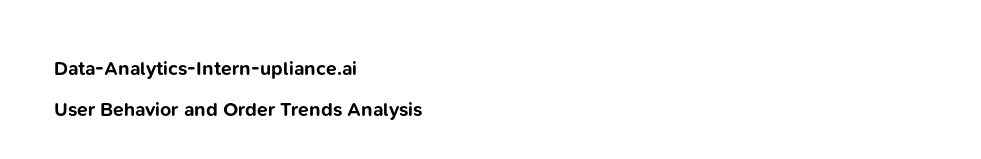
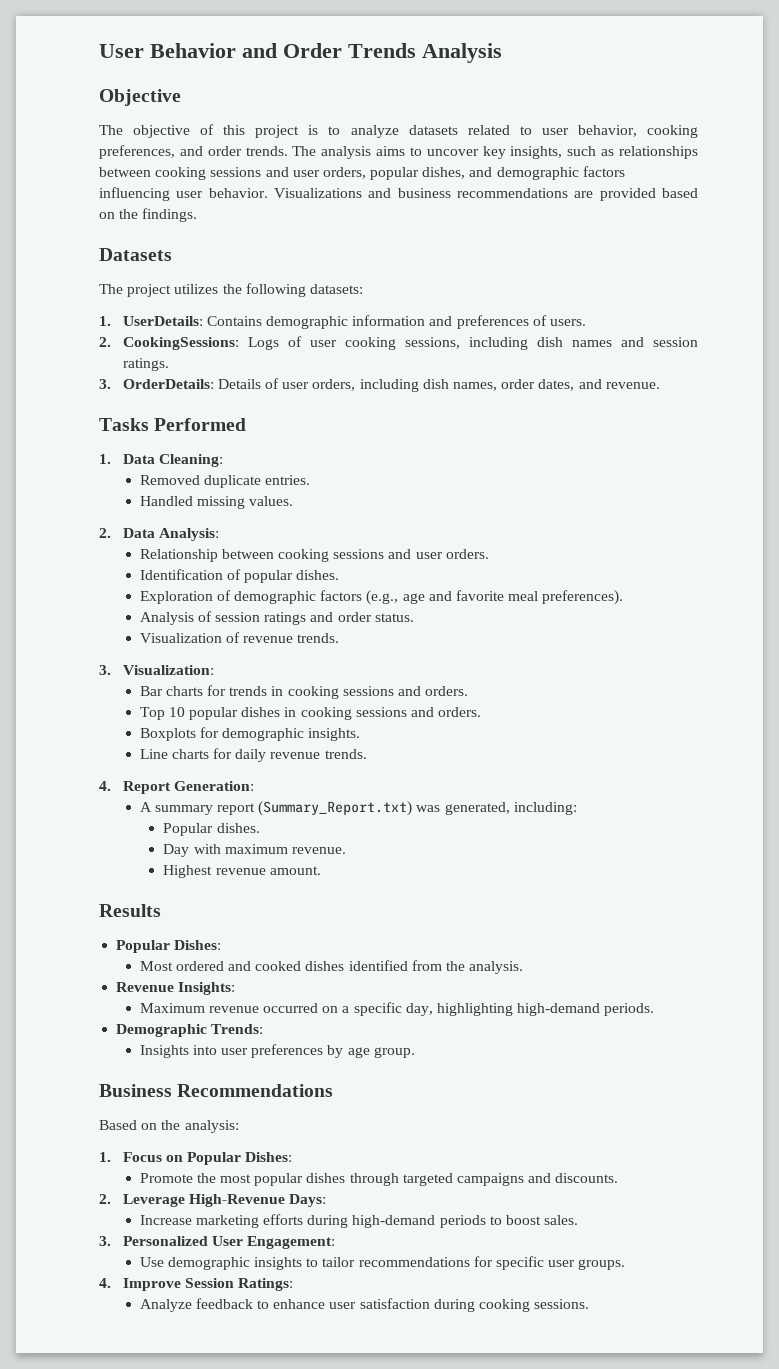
- Data-Analytics-Intern-upliance.ai
+ Objective
+ The objective of this project is to analyze datasets related to user behavior, cooking preferences, and order trends. The analysis aims to uncover key insights, such as relationships between cooking sessions and user orders, popular dishes, and demographic factors influencing user behavior. Visualizations and business recommendations are provided based on the findings.
+ Datasets
+ The project utilizes the following datasets:
+ 1. UserDetails: Contains demographic information and preferences of users.
+ 2. CookingSessions: Logs of user cooking sessions, including dish names and session ratings.
+ 3. OrderDetails: Details of user orders, including dish names, order dates, and revenue.
+ Tasks Performed
+ 1. Data Cleaning:
+ Removed duplicate entries.
+ Handled missing values.
+ 2. Data Analysis:
+ Relationship between cooking sessions and user orders.
+ Identification of popular dishes.
+ Exploration of demographic factors (e.g., age and favorite meal preferences).
+ Analysis of session ratings and order status.
+ Visualization of revenue trends.
+ 3. Visualization:
+ Bar charts for trends in cooking sessions and orders.
+ Top 10 popular dishes in cooking sessions and orders.
+ Boxplots for demographic insights.
+ Line charts for daily revenue trends.
+ 4. Report Generation:
+ A summary report (Summary_Report.txt) was generated, including:
+ Popular dishes.
+ Day with maximum revenue.
+ Highest revenue amount.
+ Results
+ Popular Dishes:
+ Most ordered and cooked dishes identified from the analysis.
+ Revenue Insights:
+ Maximum revenue occurred on a specific day, highlighting high-demand periods.
+ Demographic Trends:
+ Insights into user preferences by age group.
+ Business Recommendations
+ Based on the analysis:
+ 1. Focus on Popular Dishes:
+ Promote the most popular dishes through targeted campaigns and discounts.
+ 2. Leverage High-Revenue Days:
+ Increase marketing efforts during high-demand periods to boost sales.
+ 3. Personalized User Engagement:
+ Use demographic insights to tailor recommendations for specific user groups.
+ 4. Improve Session Ratings:
+ Analyze feedback to enhance user satisfaction during cooking sessions.

